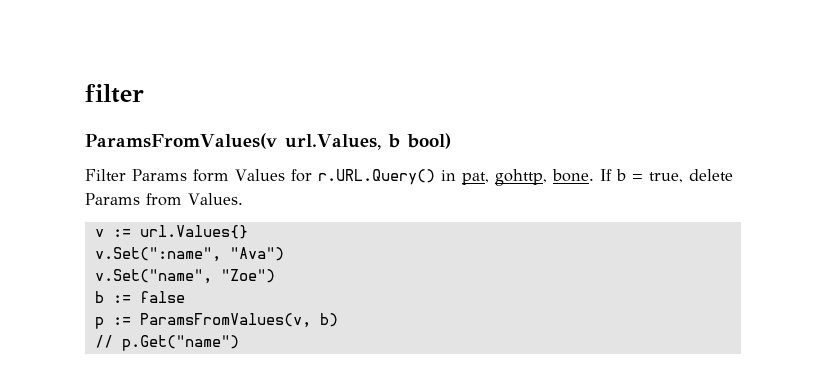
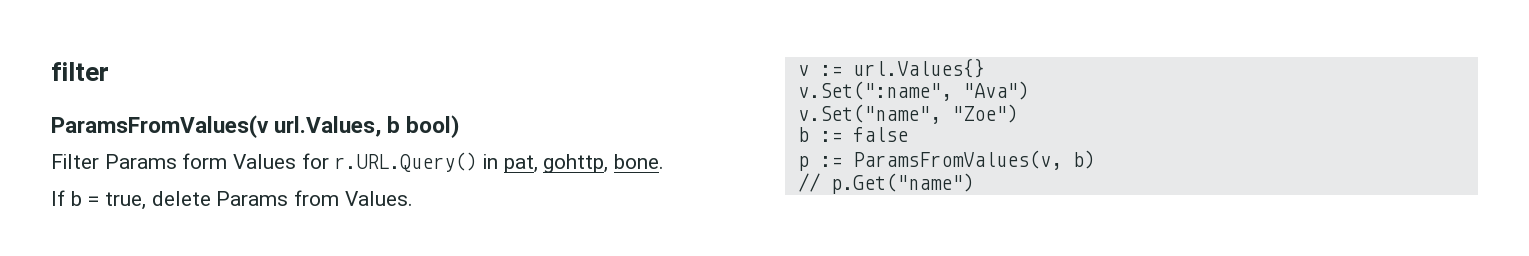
- Filter Params form Values for r.URL.Query() in pat, gohttp, bone. If b = true, delete Params from Values.
+ Filter Params form Values for r.URL.Query() in pat, gohttp, bone.
+ If b = true, delete Params from Values.

